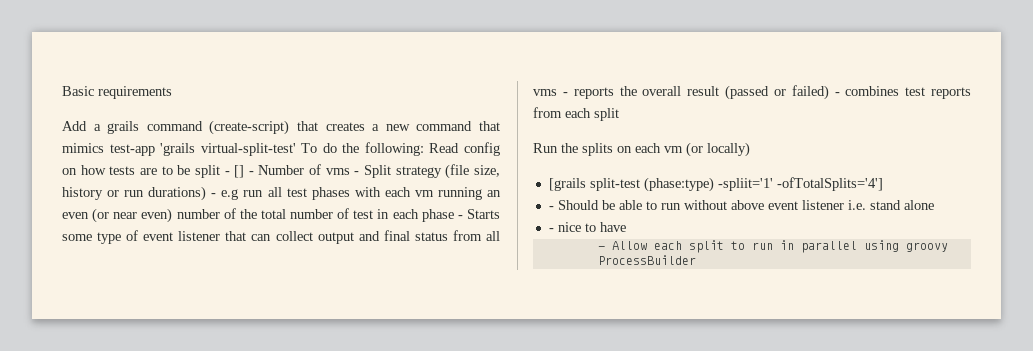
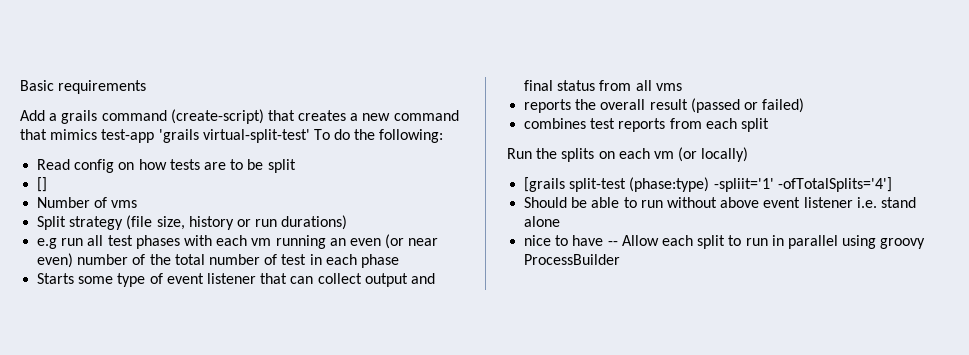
- Add a grails command (create-script) that creates a new command that mimics test-app 'grails virtual-split-test' To do the following: Read config on how tests are to be split - [] - Number of vms - Split strategy (file size, history or run durations) - e.g run all test phases with each vm running an even (or near even) number of the total number of test in each phase - Starts some type of event listener that can collect output and final status from all vms - reports the overall result (passed or failed) - combines test reports from each split
+ Add a grails command (create-script) that creates a new command that mimics test-app 'grails virtual-split-test' To do the following:
+ Read config on how tests are to be split
+ []
+ Number of vms
+ Split strategy (file size, history or run durations)
+ e.g run all test phases with each vm running an even (or near even) number of the total number of test in each phase
+ Starts some type of event listener that can collect output and final status from all vms
+ reports the overall result (passed or failed)
+ combines test reports from each split
- - Should be able to run without above event listener i.e. stand alone
+ Should be able to run without above event listener i.e. stand alone
- - nice to have
- - Allow each split to run in parallel using groovy ProcessBuilder
+ nice to have -- Allow each split to run in parallel using groovy ProcessBuilder

